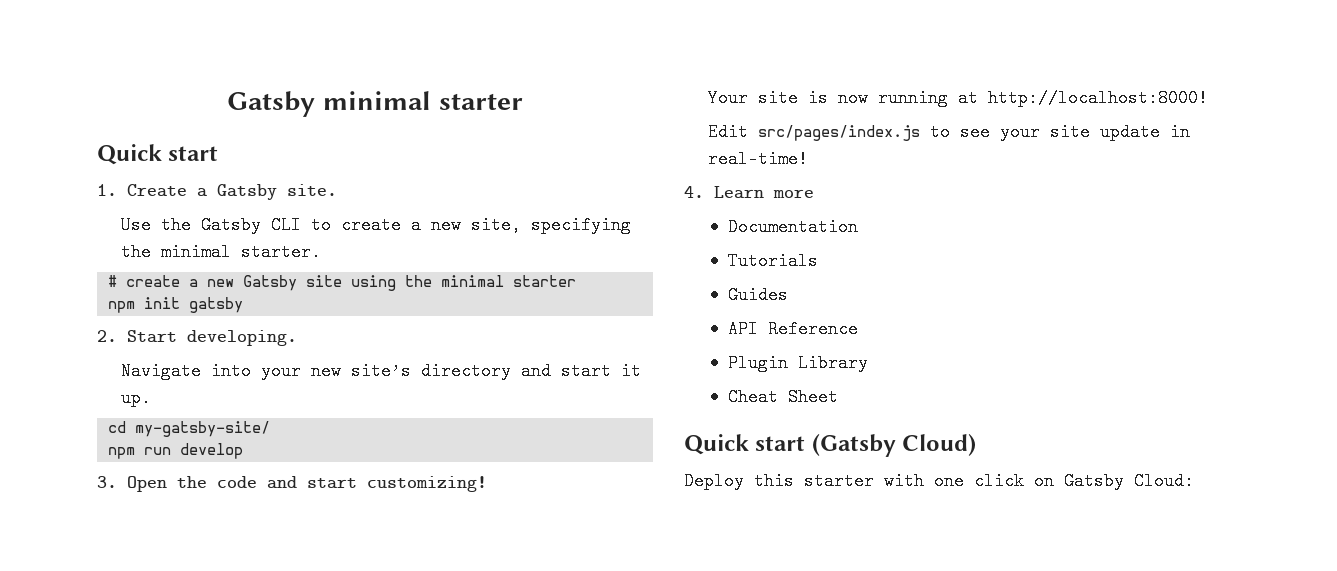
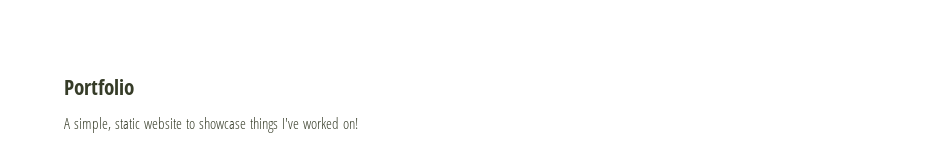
- Gatsby minimal starter
- Quick start
- 1. Create a Gatsby site.
- Use the Gatsby CLI to create a new site, specifying the minimal starter.
- # create a new Gatsby site using the minimal starter
- npm init gatsby
- 2. Start developing.
- Navigate into your new site’s directory and start it up.
- cd my-gatsby-site/
- npm run develop
- 3. Open the code and start customizing!
- Your site is now running at http://localhost:8000!
- Edit src/pages/index.js to see your site update in real-time!
- 4. Learn more
- Documentation
- Tutorials
- Guides
- API Reference
- Plugin Library
- Cheat Sheet
- Quick start (Gatsby Cloud)
- Deploy this starter with one click on Gatsby Cloud:
+ Portfolio
+ A simple, static website to showcase things I've worked on!

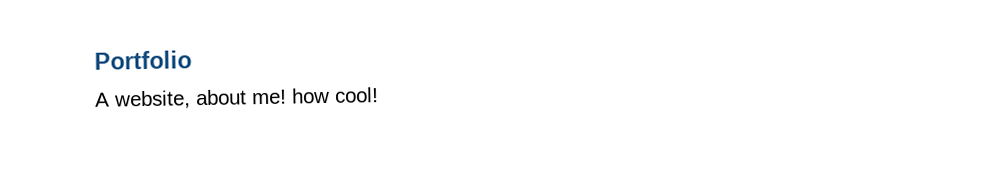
- A simple, static website to showcase things I've worked on!
+ A website, about me! how cool!

